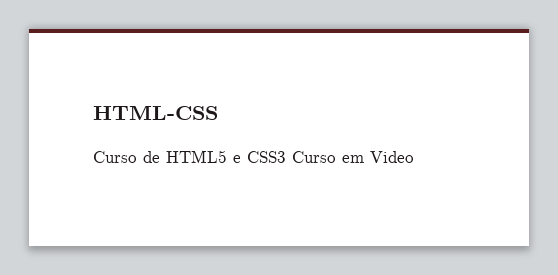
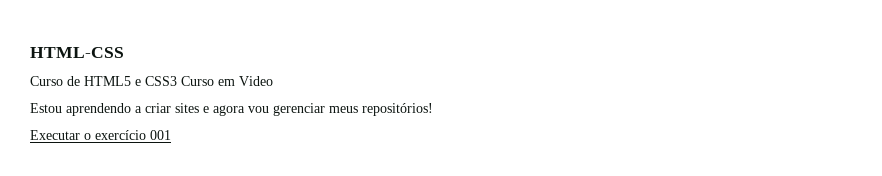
+ Estou aprendendo a criar sites e agora vou gerenciar meus repositórios!
+ Executar o exercício 001

